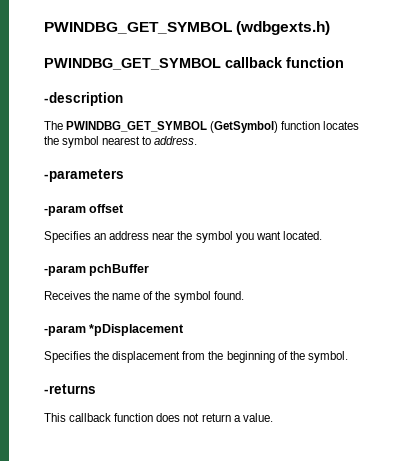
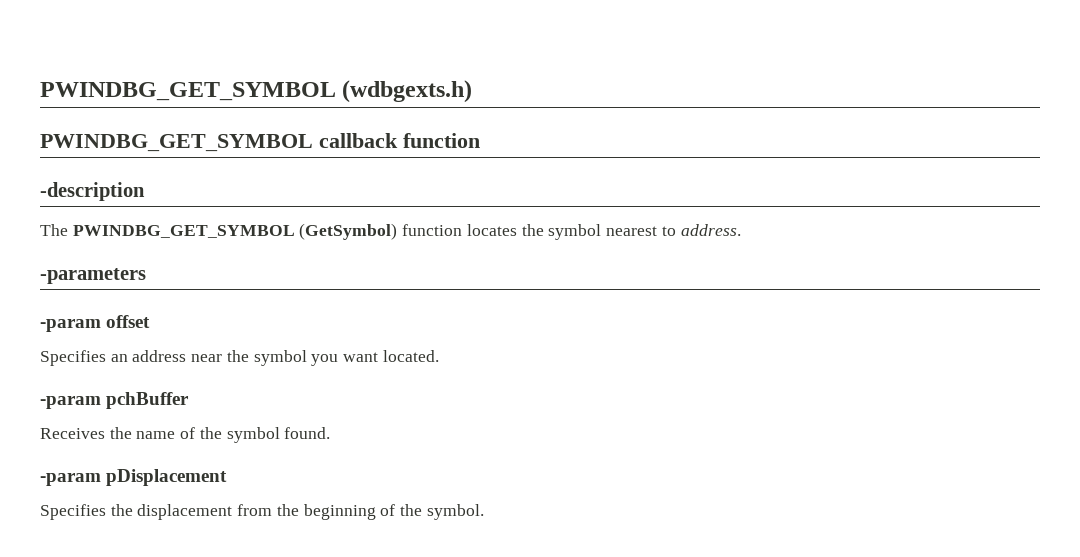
- -param *pDisplacement
+ -param pDisplacement
- -returns
- This callback function does not return a value.

